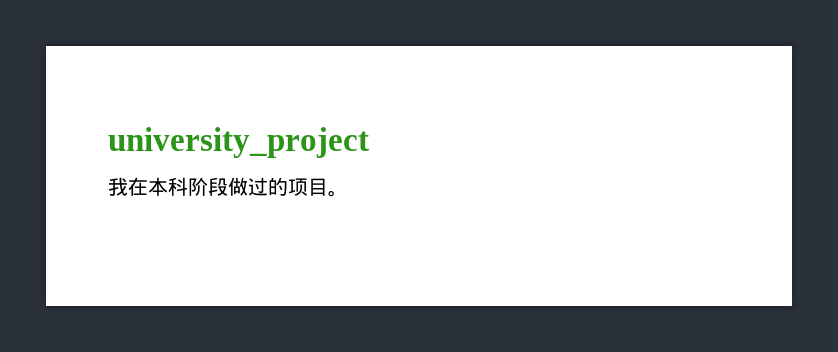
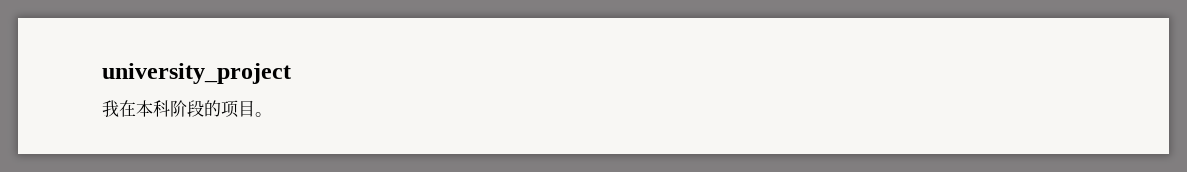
- 我在本科阶段做过的项目。
+ 我在本科阶段的项目。

